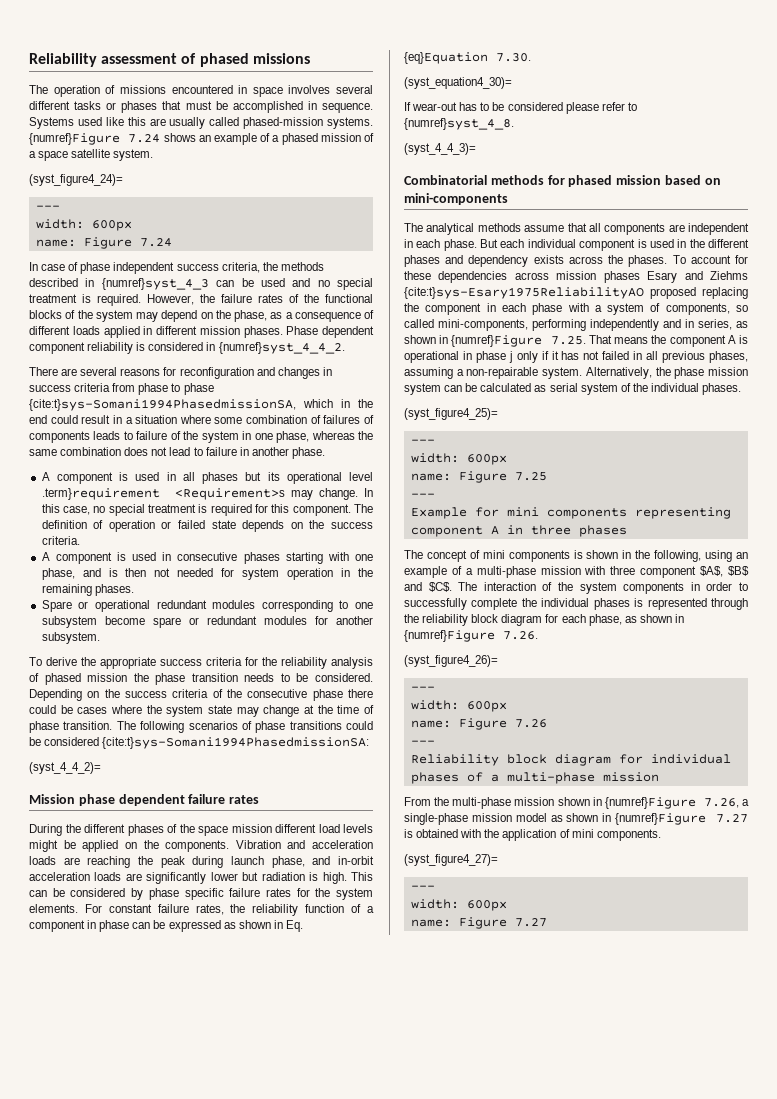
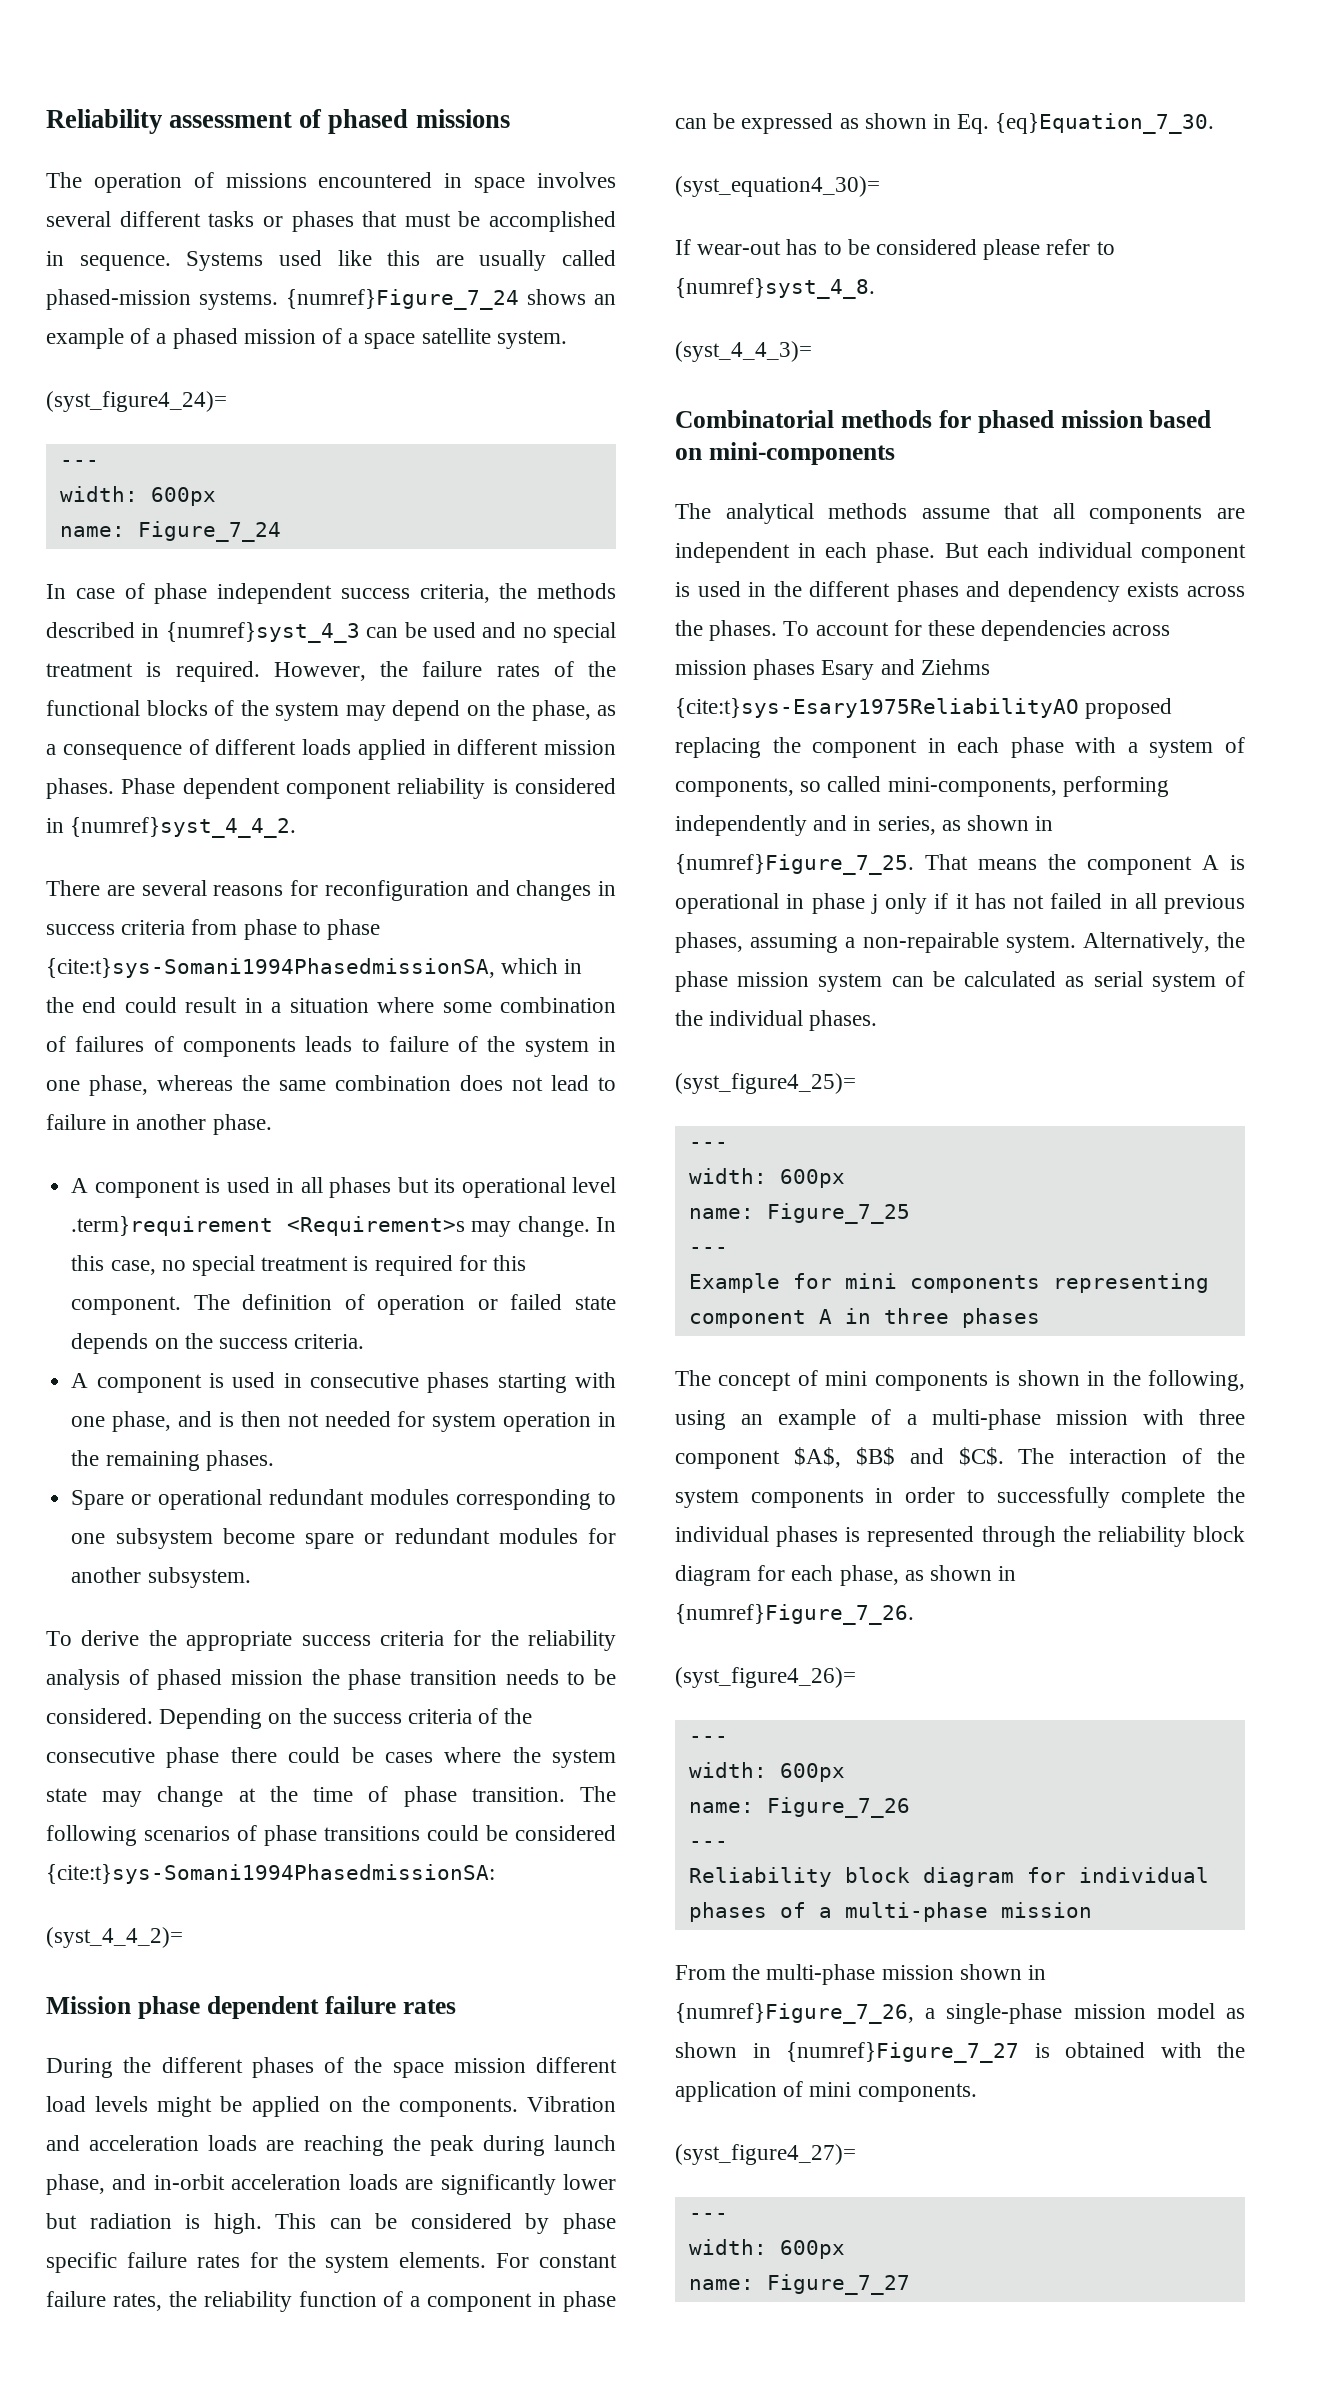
- {numref}Figure 7.24 shows an example of a phased mission of a space satellite system.
+ {numref}Figure_7_24 shows an example of a phased mission of a space satellite system.
- name: Figure 7.24
+ name: Figure_7_24
- For constant failure rates, the reliability function of a component in phase can be expressed as shown in Eq. {eq}Equation 7.30.
+ For constant failure rates, the reliability function of a component in phase can be expressed as shown in Eq. {eq}Equation_7_30.
- To account for these dependencies across mission phases Esary and Ziehms {cite:t}sys-Esary1975ReliabilityAO proposed replacing the component in each phase with a system of components, so called mini-components, performing independently and in series, as shown in {numref}Figure 7.25. That means the component A is operational in phase j only if it has not failed in all previous phases, assuming a non-repairable system.
+ To account for these dependencies across mission phases Esary and Ziehms {cite:t}sys-Esary1975ReliabilityAO proposed replacing the component in each phase with a system of components, so called mini-components, performing independently and in series, as shown in {numref}Figure_7_25. That means the component A is operational in phase j only if it has not failed in all previous phases, assuming a non-repairable system.
- name: Figure 7.25
+ name: Figure_7_25
- The interaction of the system components in order to successfully complete the individual phases is represented through the reliability block diagram for each phase, as shown in {numref}Figure 7.26.
+ The interaction of the system components in order to successfully complete the individual phases is represented through the reliability block diagram for each phase, as shown in {numref}Figure_7_26.
- name: Figure 7.26
+ name: Figure_7_26
- From the multi-phase mission shown in {numref}Figure 7.26, a single-phase mission model as shown in {numref}Figure 7.27 is obtained with the application of mini components.
+ From the multi-phase mission shown in {numref}Figure_7_26, a single-phase mission model as shown in {numref}Figure_7_27 is obtained with the application of mini components.
- name: Figure 7.27
+ name: Figure_7_27

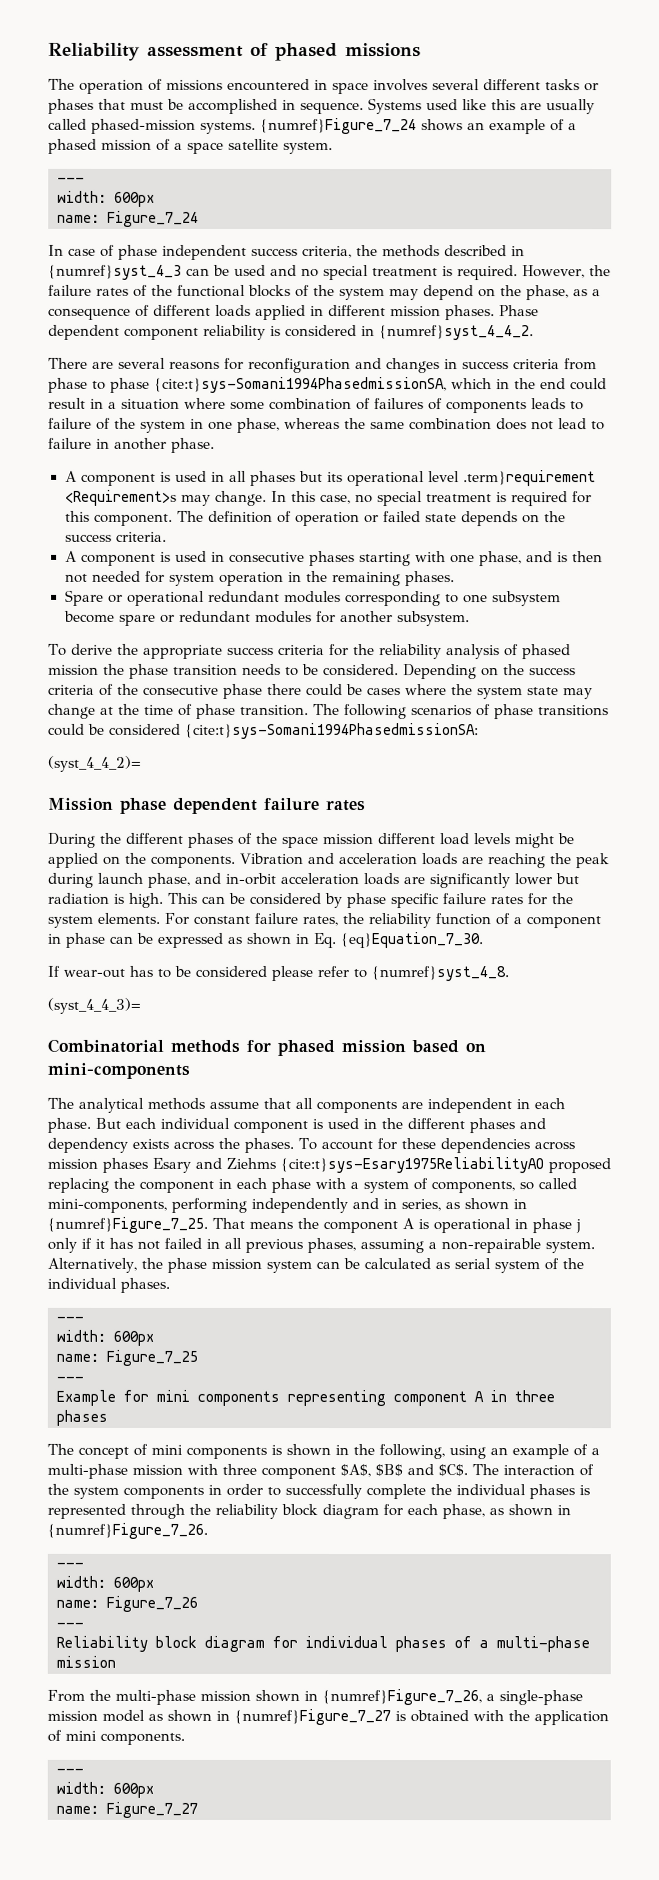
- (syst_figure4_24)=
- (syst_equation4_30)=
- (syst_figure4_25)=
- (syst_figure4_26)=
- (syst_figure4_27)=

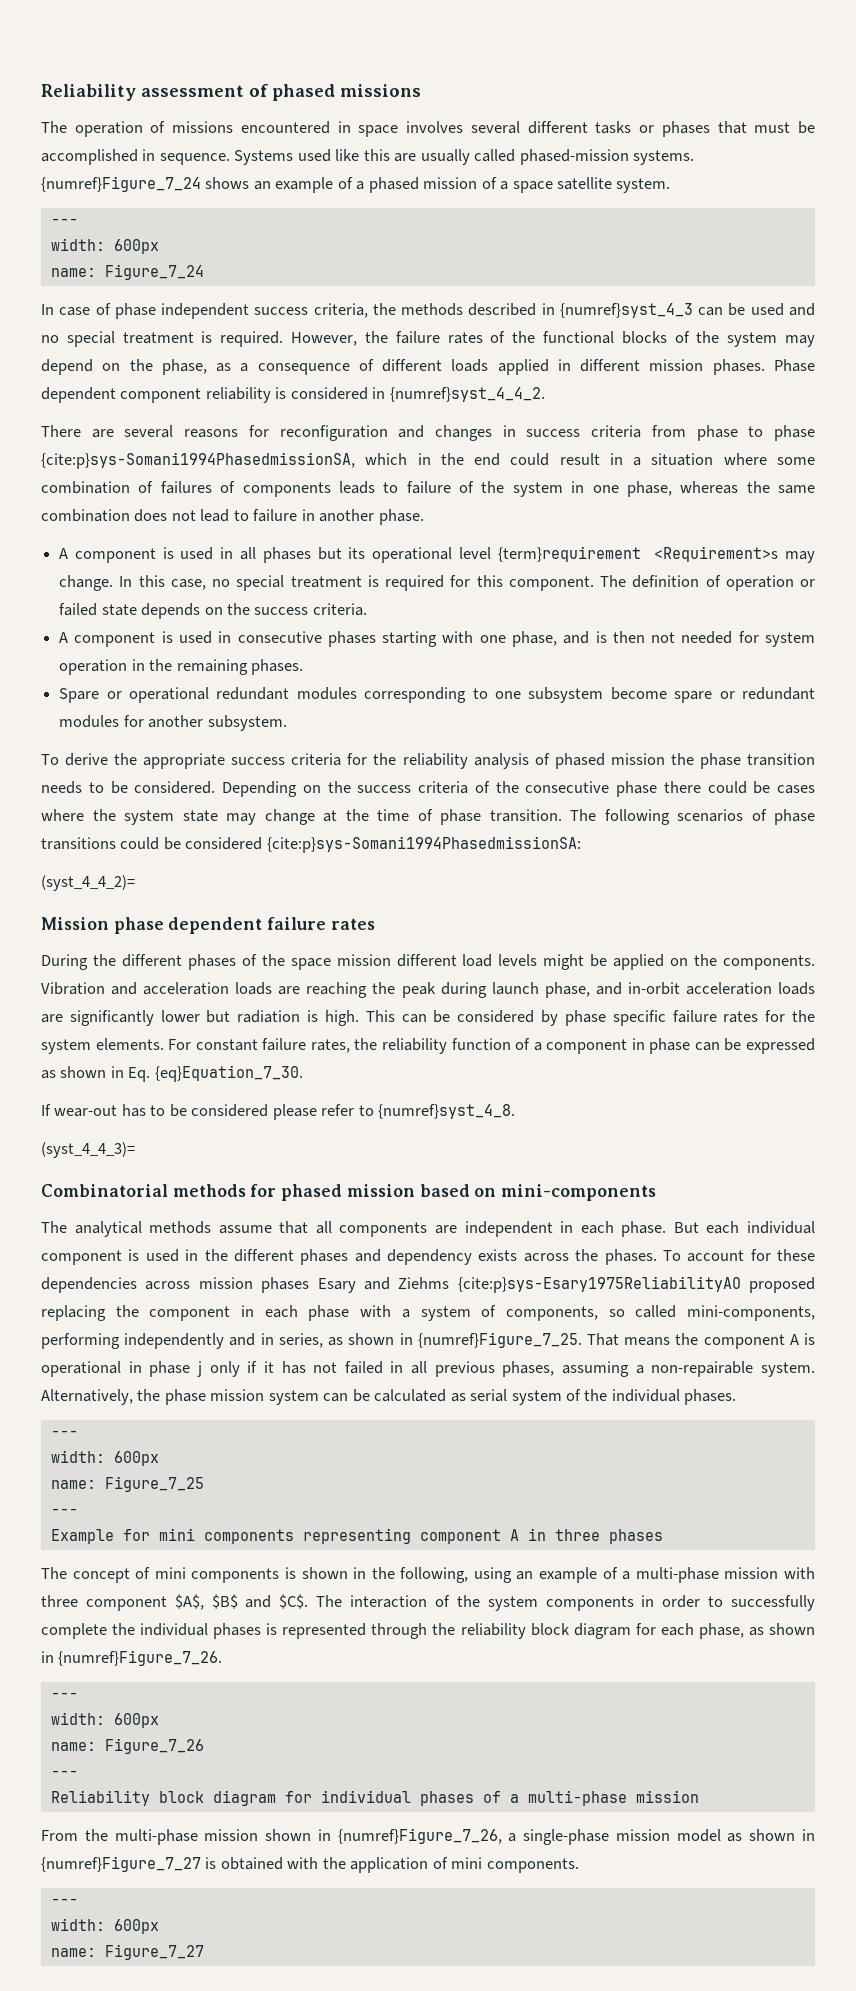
- There are several reasons for reconfiguration and changes in success criteria from phase to phase {cite:t}sys-Somani1994PhasedmissionSA, which in the end could result in a situation where some combination of failures of components leads to failure of the system in one phase, whereas the same combination does not lead to failure in another phase.
+ There are several reasons for reconfiguration and changes in success criteria from phase to phase {cite:p}sys-Somani1994PhasedmissionSA, which in the end could result in a situation where some combination of failures of components leads to failure of the system in one phase, whereas the same combination does not lead to failure in another phase.
- A component is used in all phases but its operational level .term}requirement <Requirement>s may change.
+ A component is used in all phases but its operational level {term}requirement <Requirement>s may change.
- The following scenarios of phase transitions could be considered {cite:t}sys-Somani1994PhasedmissionSA:
+ The following scenarios of phase transitions could be considered {cite:p}sys-Somani1994PhasedmissionSA:
- To account for these dependencies across mission phases Esary and Ziehms {cite:t}sys-Esary1975ReliabilityAO proposed replacing the component in each phase with a system of components, so called mini-components, performing independently and in series, as shown in {numref}Figure_7_25.
+ To account for these dependencies across mission phases Esary and Ziehms {cite:p}sys-Esary1975ReliabilityAO proposed replacing the component in each phase with a system of components, so called mini-components, performing independently and in series, as shown in {numref}Figure_7_25.

